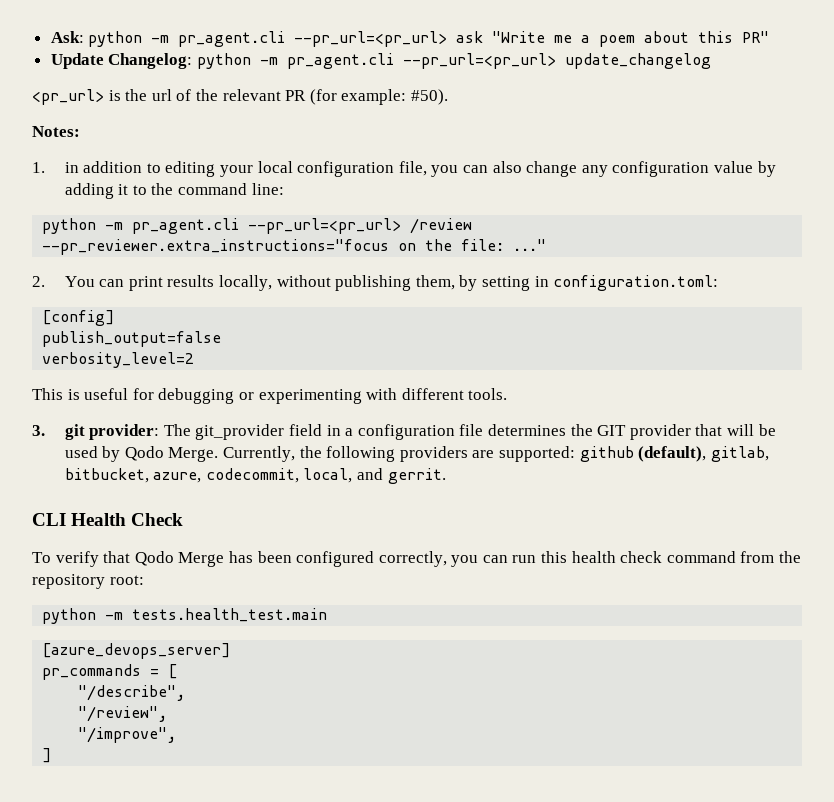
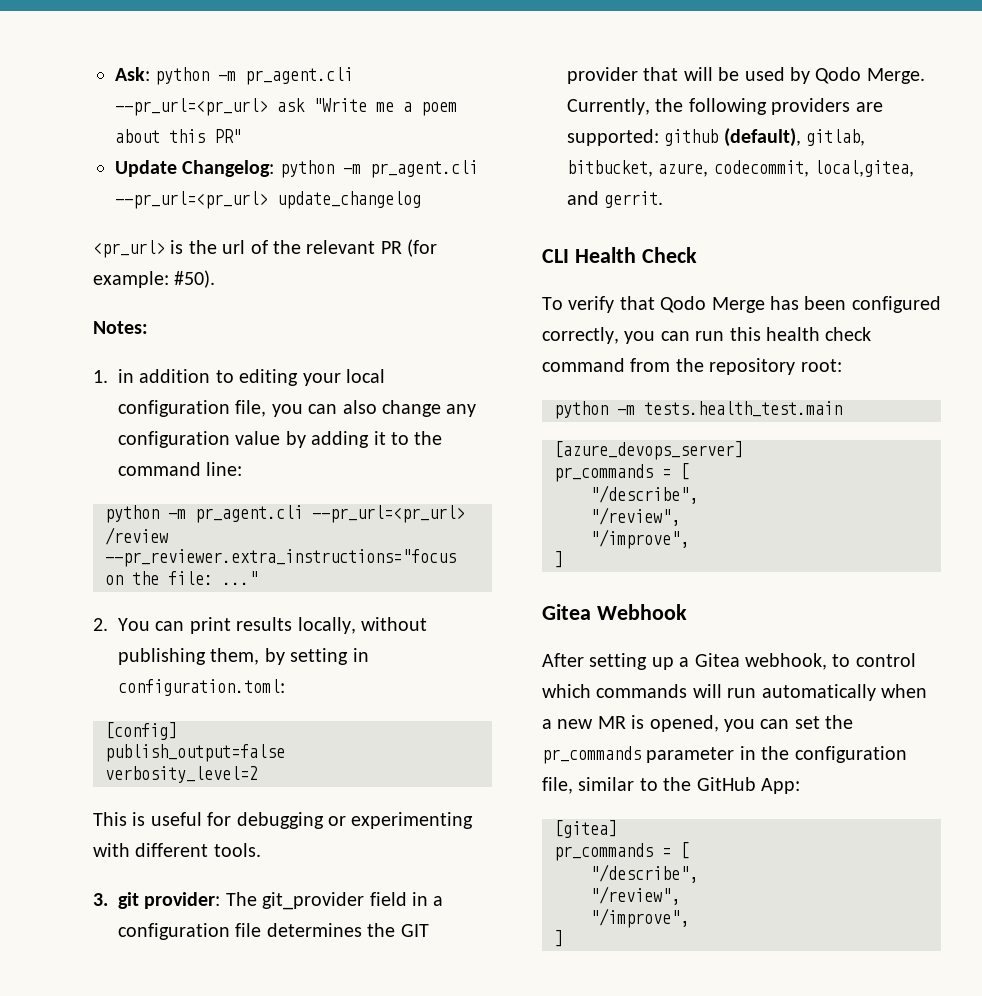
- Currently, the following providers are supported: github (default), gitlab, bitbucket, azure, codecommit, local, and gerrit.
+ Currently, the following providers are supported: github (default), gitlab, bitbucket, azure, codecommit, local,gitea, and gerrit.
+ Gitea Webhook
+ After setting up a Gitea webhook, to control which commands will run automatically when a new MR is opened, you can set the pr_commands parameter in the configuration file, similar to the GitHub App:
+ [gitea]
+ pr_commands = [
+ "/describe",
+ "/review",
+ "/improve",
+ ]

